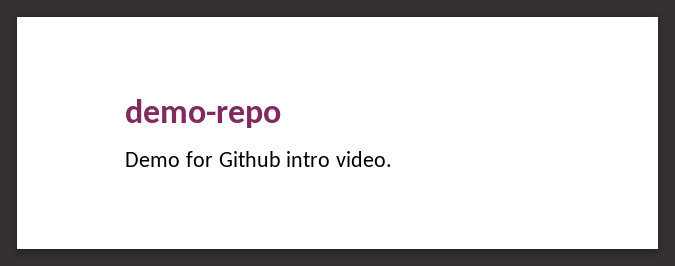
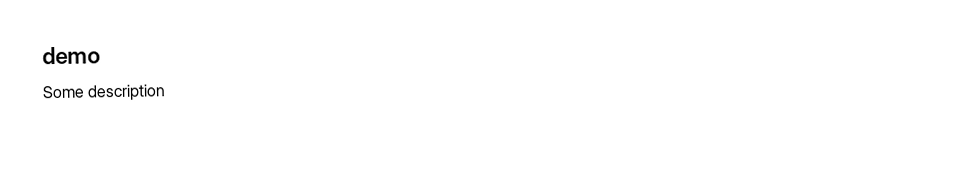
- demo-repo
- Demo for Github intro video.
+ demo
+ Some description

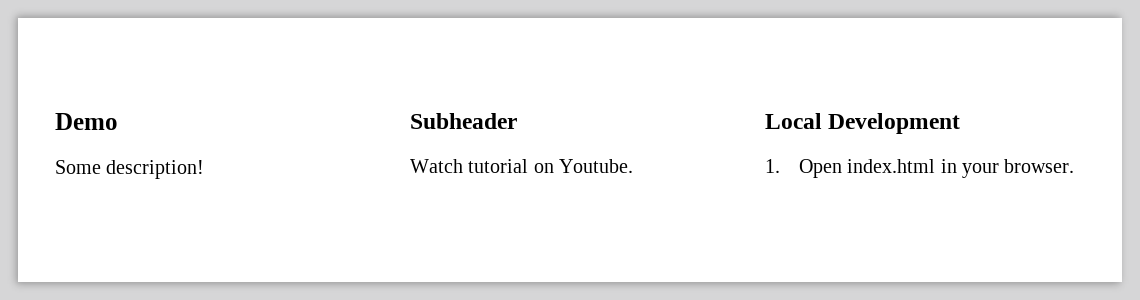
- demo
+ Demo
- Some description
+ Some description!
+ Subheader
+ Watch tutorial on Youtube.
+ Local Development
+ 1. Open index.html in your browser.

